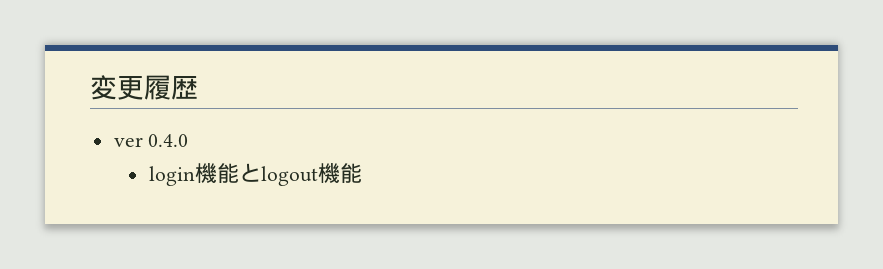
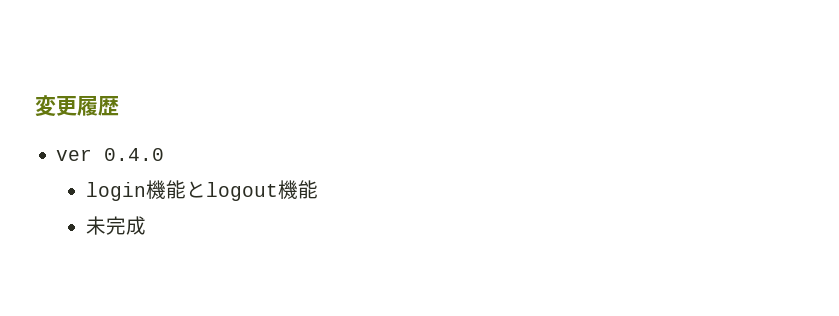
+ 未完成

